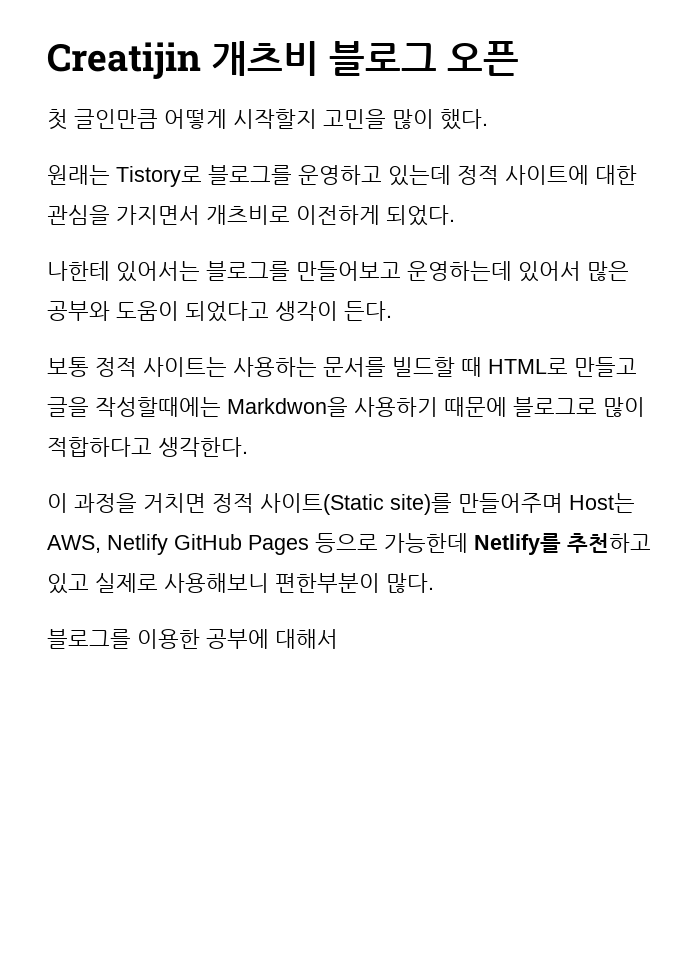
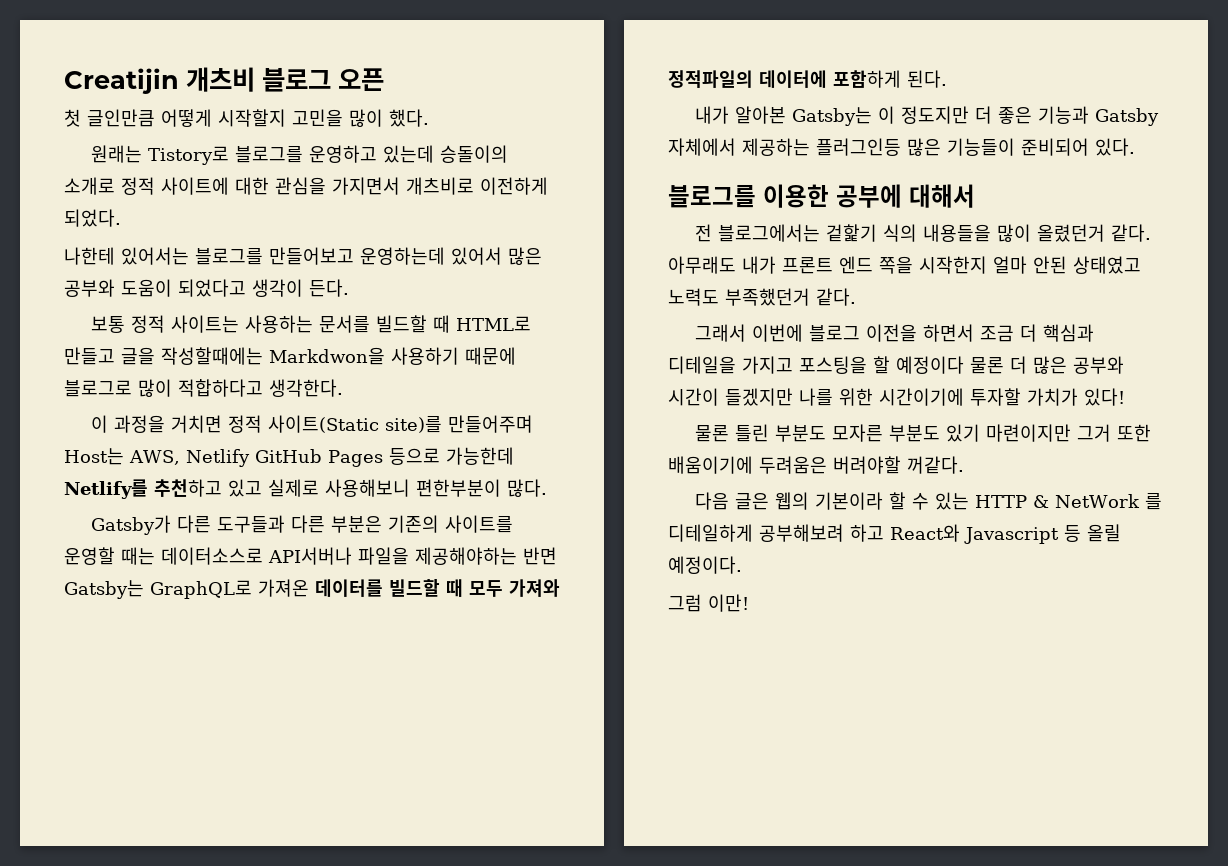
- 원래는 Tistory로 블로그를 운영하고 있는데 정적 사이트에 대한 관심을 가지면서 개츠비로 이전하게 되었다.
+ 원래는 Tistory로 블로그를 운영하고 있는데 승돌이의 소개로 정적 사이트에 대한 관심을 가지면서 개츠비로 이전하게 되었다.
+ Gatsby가 다른 도구들과 다른 부분은 기존의 사이트를 운영할 때는 데이터소스로 API서버나 파일을 제공해야하는 반면 Gatsby는 GraphQL로 가져온 데이터를 빌드할 때 모두 가져와 정적파일의 데이터에 포함하게 된다.
+ 내가 알아본 Gatsby는 이 정도지만 더 좋은 기능과 Gatsby 자체에서 제공하는 플러그인등 많은 기능들이 준비되어 있다.
  블로그를 이용한 공부에 대해서
+ 전 블로그에서는 겉핥기 식의 내용들을 많이 올렸던거 같다. 아무래도 내가 프론트 엔드 쪽을 시작한지 얼마 안된 상태였고 노력도 부족했던거 같다.
+ 그래서 이번에 블로그 이전을 하면서 조금 더 핵심과 디테일을 가지고 포스팅을 할 예정이다 물론 더 많은 공부와 시간이 들겠지만 나를 위한 시간이기에 투자할 가치가 있다!
+ 물론 틀린 부분도 모자른 부분도 있기 마련이지만 그거 또한 배움이기에 두려움은 버려야할 꺼같다.
+ 다음 글은 웹의 기본이라 할 수 있는 HTTP & NetWork 를 디테일하게 공부해보려 하고 React와 Javascript 등 올릴 예정이다.
+ 그럼 이만!

